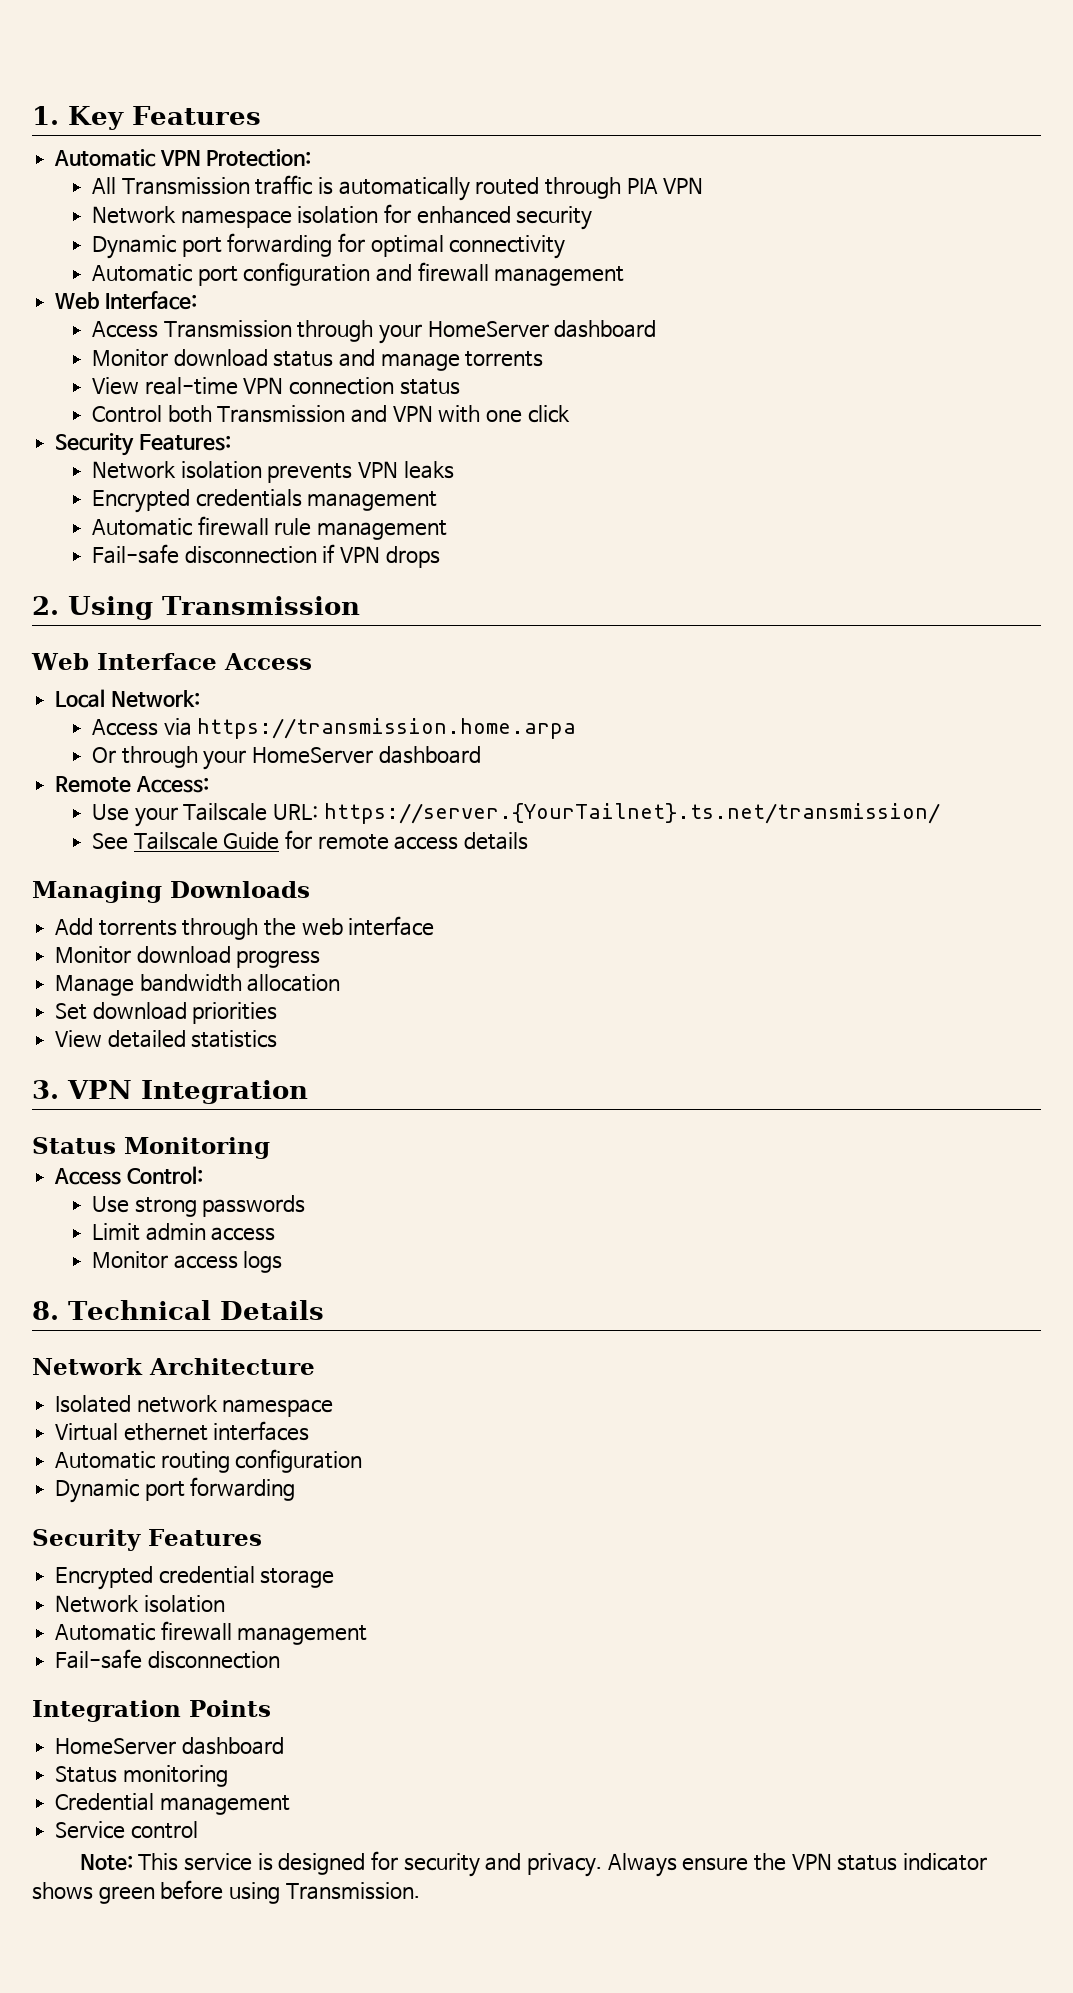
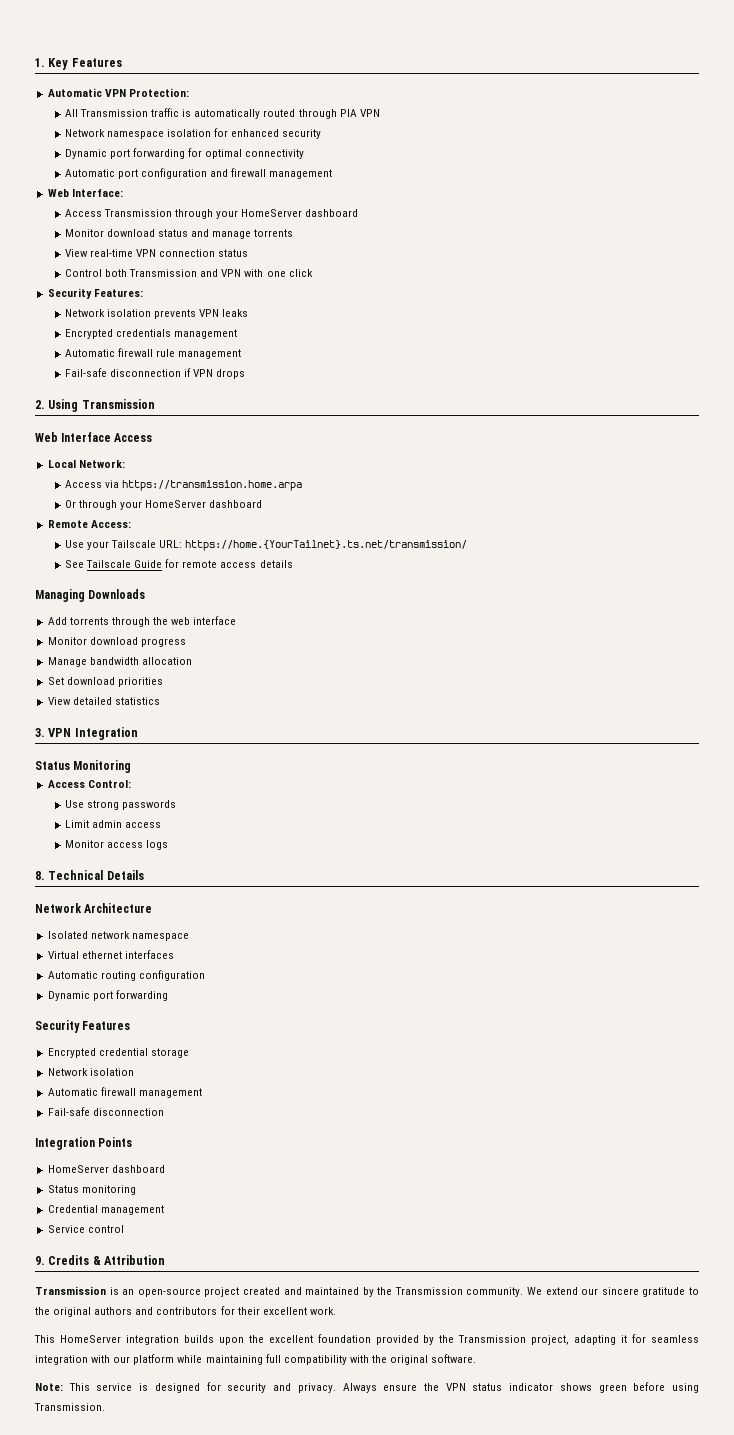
- Use your Tailscale URL: https://server.{YourTailnet}.ts.net/transmission/
+ Use your Tailscale URL: https://home.{YourTailnet}.ts.net/transmission/
+ 9. Credits & Attribution
+ Transmission is an open-source project created and maintained by the Transmission community. We extend our sincere gratitude to the original authors and contributors for their excellent work.
+ This HomeServer integration builds upon the excellent foundation provided by the Transmission project, adapting it for seamless integration with our platform while maintaining full compatibility with the original software.

